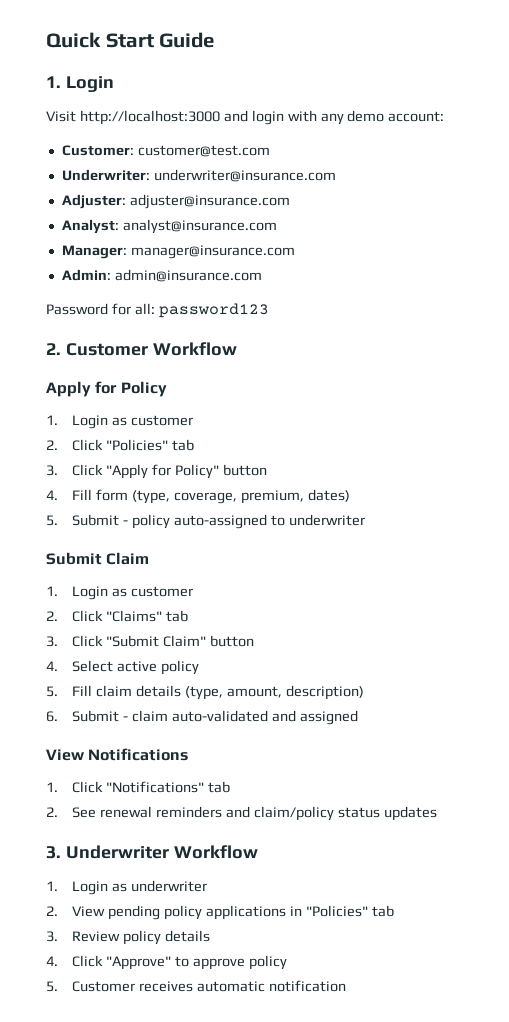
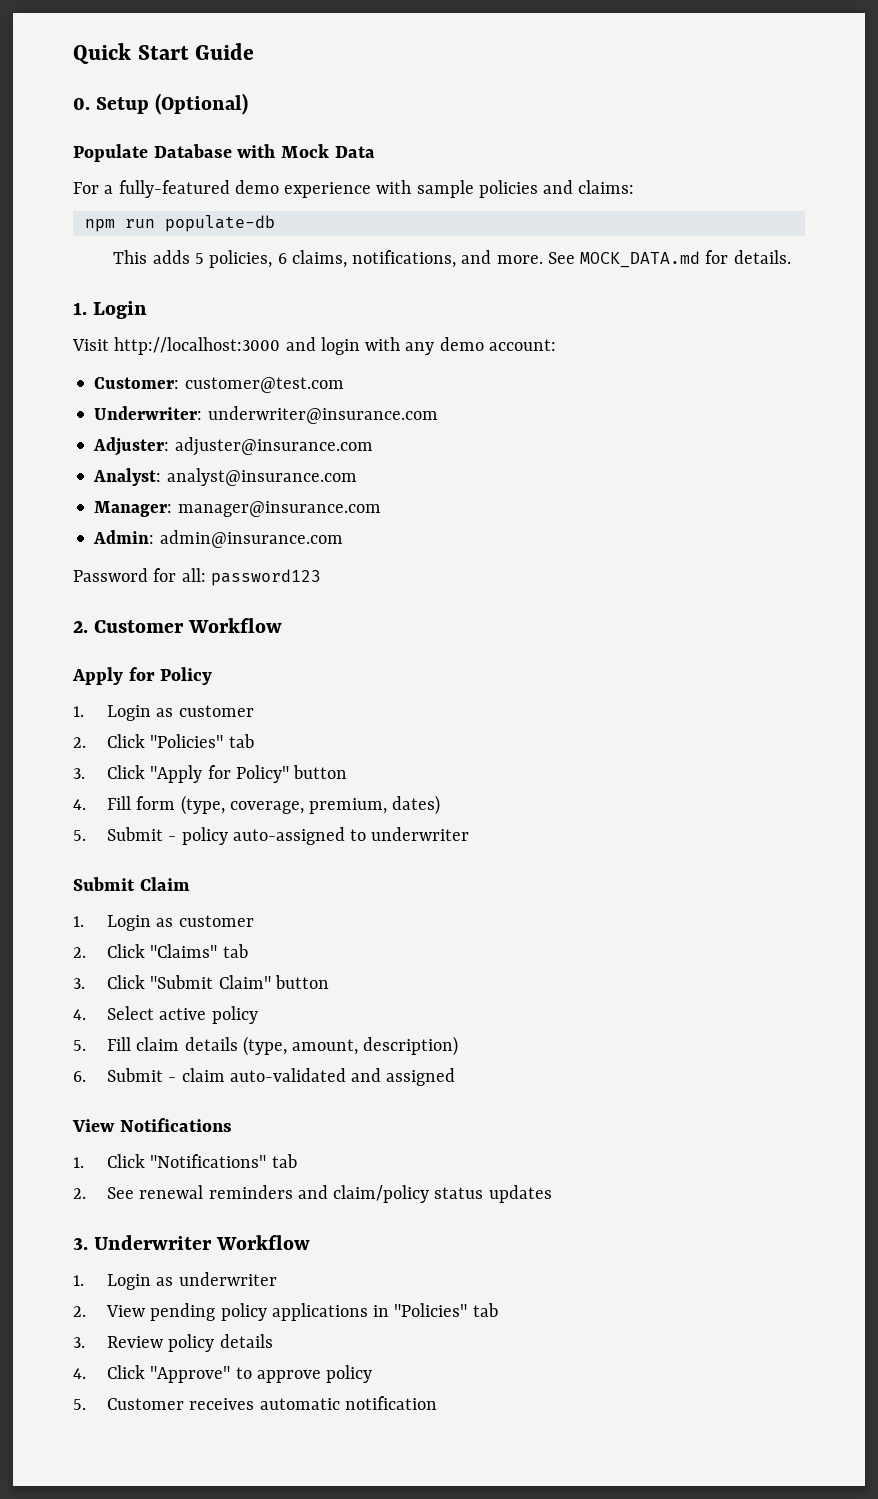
+ 0. Setup (Optional)
+ Populate Database with Mock Data
+ For a fully-featured demo experience with sample policies and claims:
+ npm run populate-db
+ This adds 5 policies, 6 claims, notifications, and more. See MOCK_DATA.md for details.

